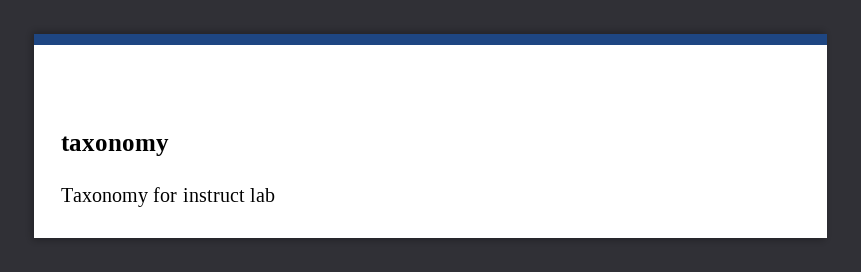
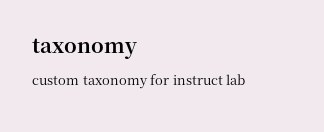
- Taxonomy for instruct lab
+ custom taxonomy for instruct lab

